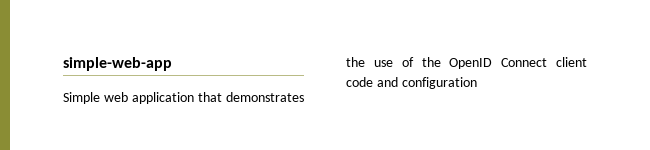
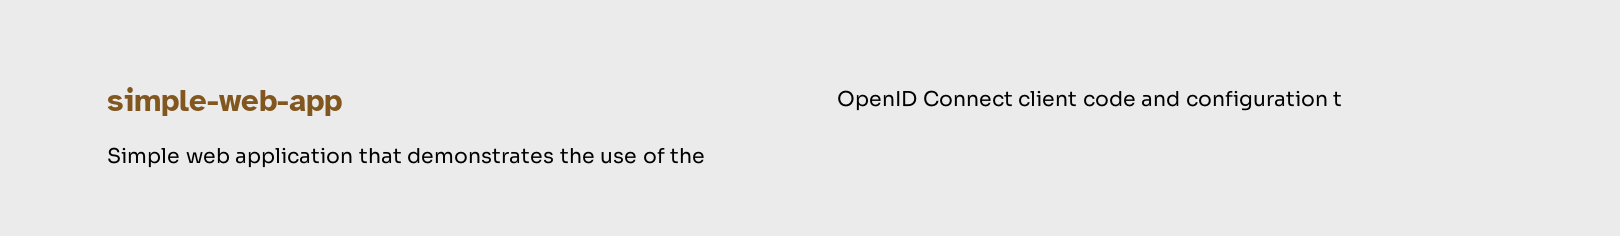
- Simple web application that demonstrates the use of the OpenID Connect client code and configuration
+ Simple web application that demonstrates the use of the OpenID Connect client code and configuration t

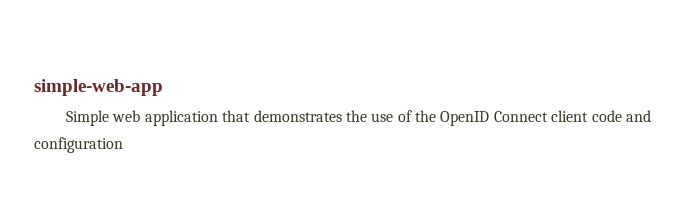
- Simple web application that demonstrates the use of the OpenID Connect client code and configuration t
+ Simple web application that demonstrates the use of the OpenID Connect client code and configuration

